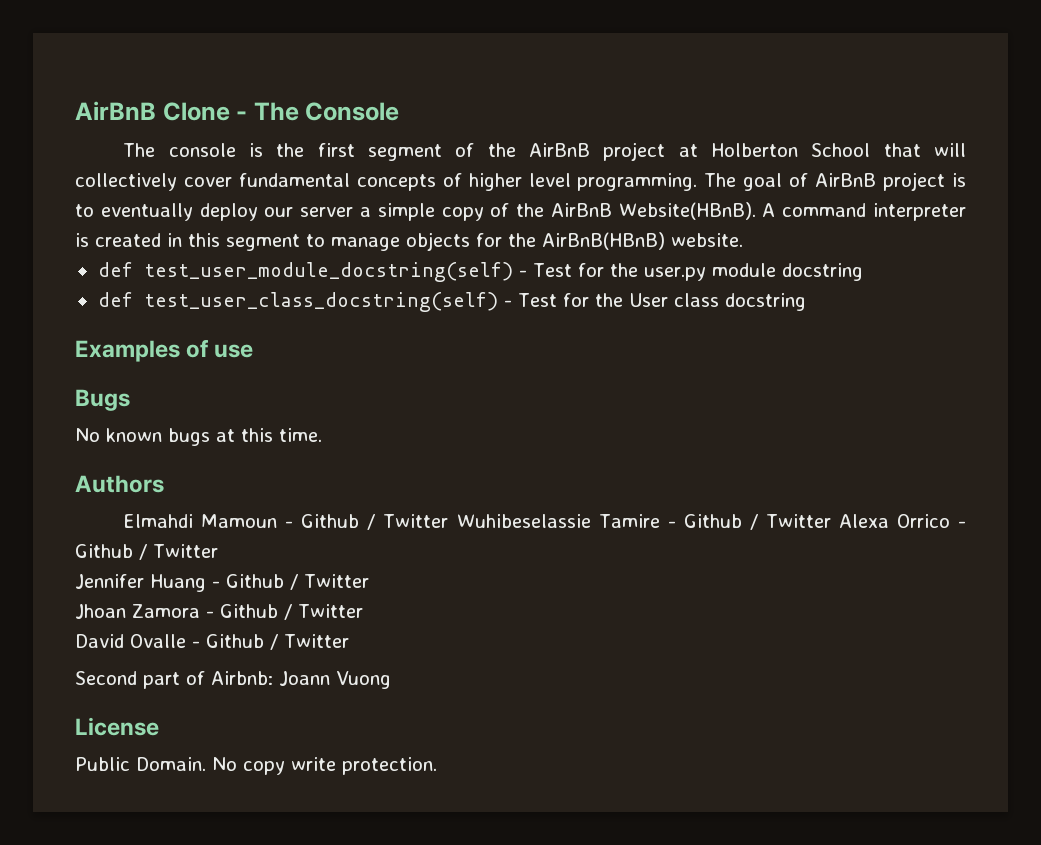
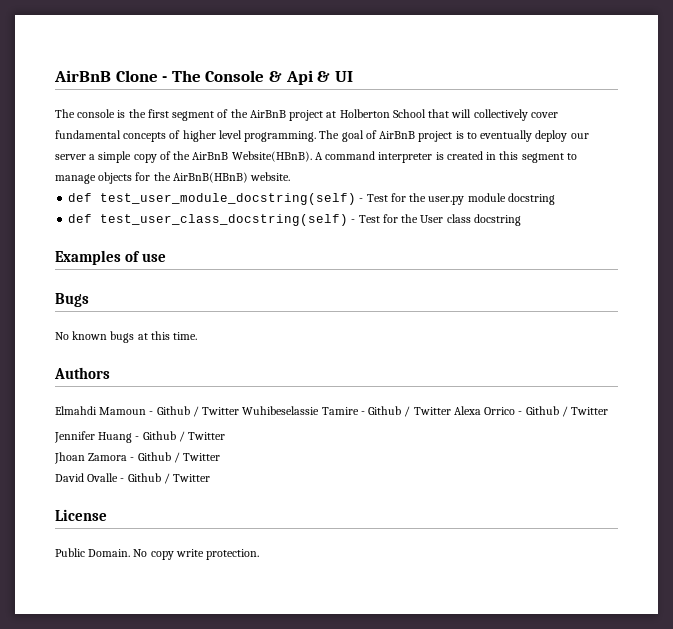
- AirBnB Clone - The Console
+ AirBnB Clone - The Console & Api & UI
- Second part of Airbnb: Joann Vuong

